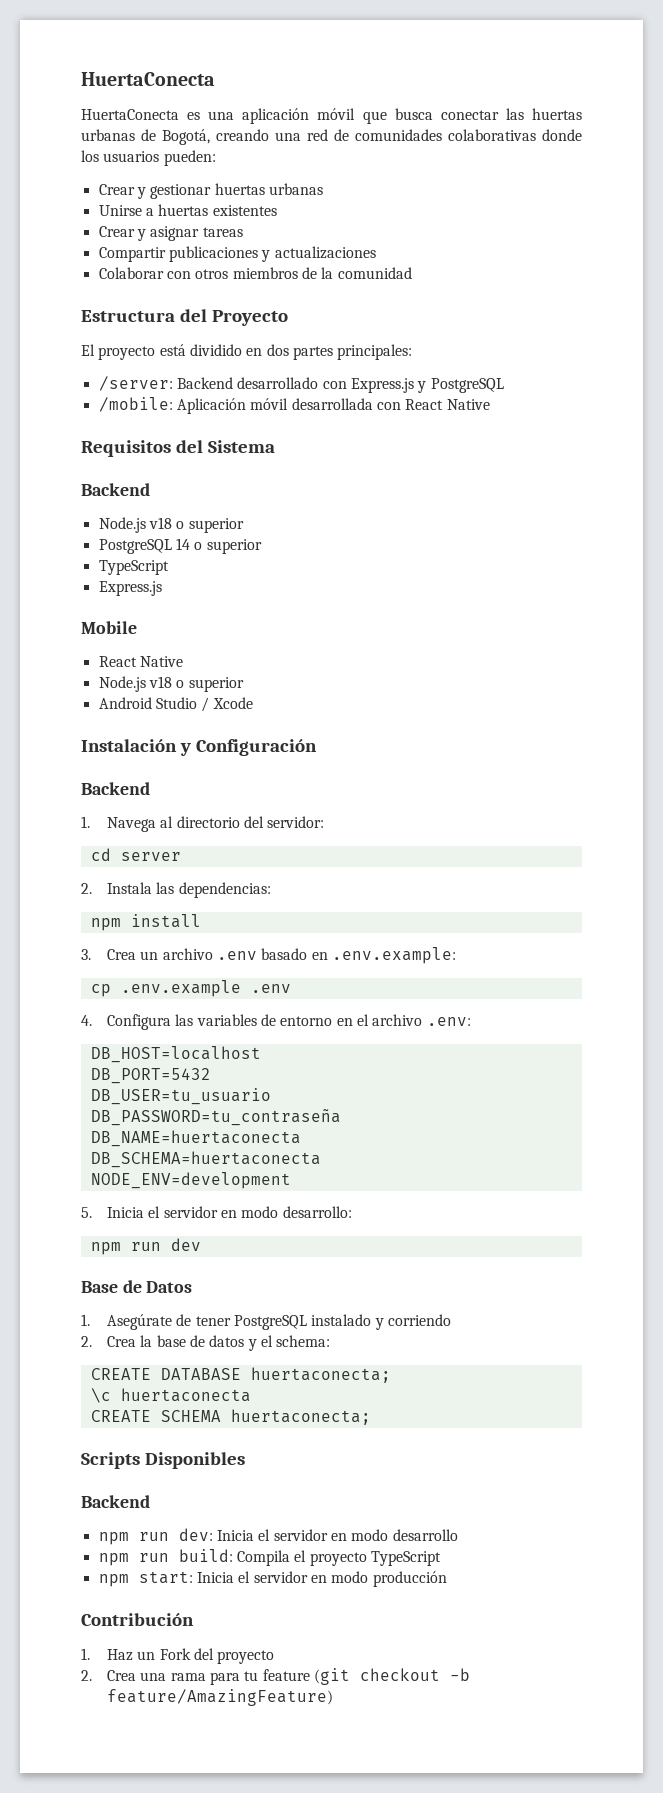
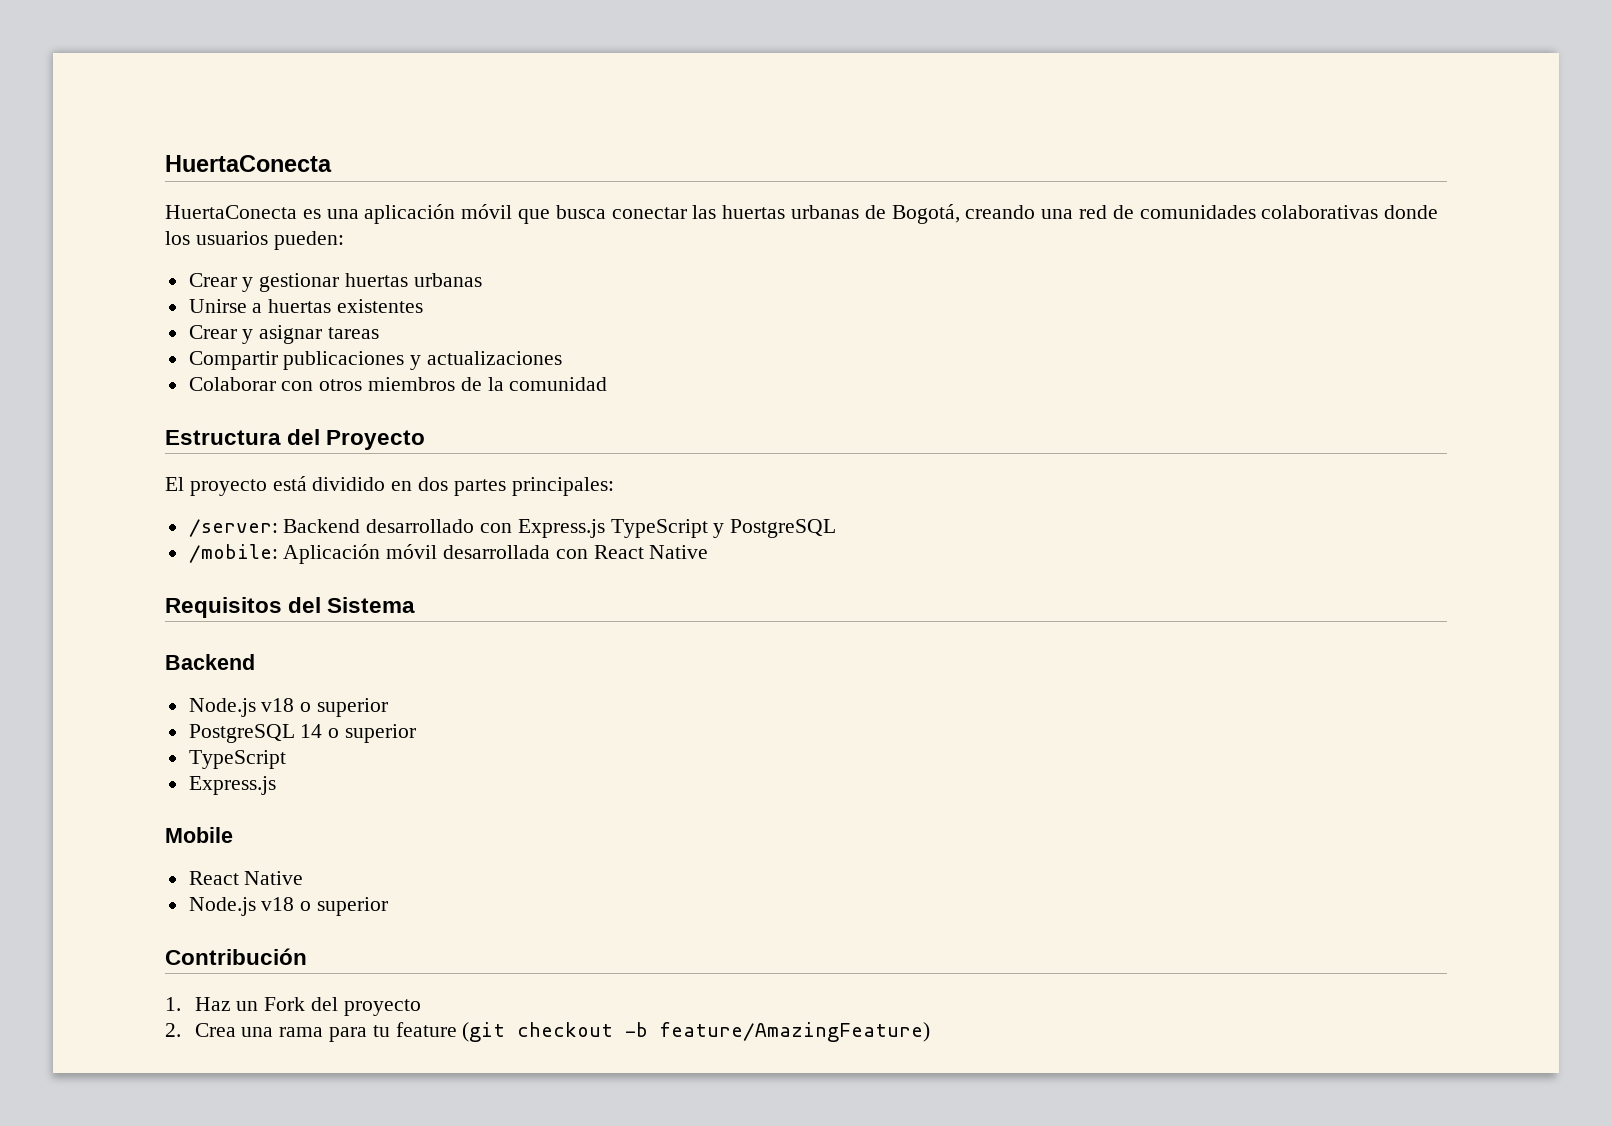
- /server: Backend desarrollado con Express.js y PostgreSQL
+ /server: Backend desarrollado con Express.js TypeScript y PostgreSQL
- Android Studio / Xcode
- Instalación y Configuración
- Backend
- 1. Navega al directorio del servidor:
- cd server
- 2. Instala las dependencias:
- npm install
- 3. Crea un archivo .env basado en .env.example:
- cp .env.example .env
- 4. Configura las variables de entorno en el archivo .env:
- DB_HOST=localhost
- DB_PORT=5432
- DB_USER=tu_usuario
- DB_PASSWORD=tu_contraseña
- DB_NAME=huertaconecta
- DB_SCHEMA=huertaconecta
- NODE_ENV=development
- 5. Inicia el servidor en modo desarrollo:
- npm run dev
- Base de Datos
- 1. Asegúrate de tener PostgreSQL instalado y corriendo
- 2. Crea la base de datos y el schema:
- CREATE DATABASE huertaconecta;
- \c huertaconecta
- CREATE SCHEMA huertaconecta;
- Scripts Disponibles
- Backend
- npm run dev: Inicia el servidor en modo desarrollo
- npm run build: Compila el proyecto TypeScript
- npm start: Inicia el servidor en modo producción

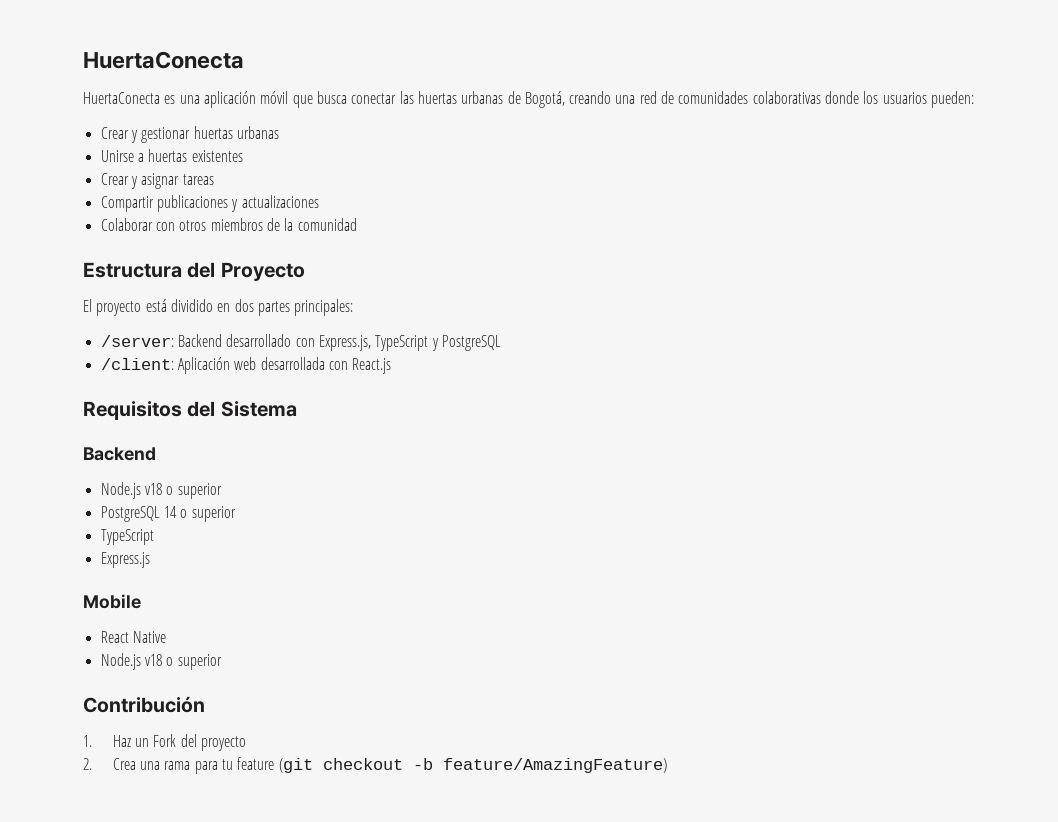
- /server: Backend desarrollado con Express.js TypeScript y PostgreSQL
+ /server: Backend desarrollado con Express.js, TypeScript y PostgreSQL
- /mobile: Aplicación móvil desarrollada con React Native
+ /client: Aplicación web desarrollada con React.js

